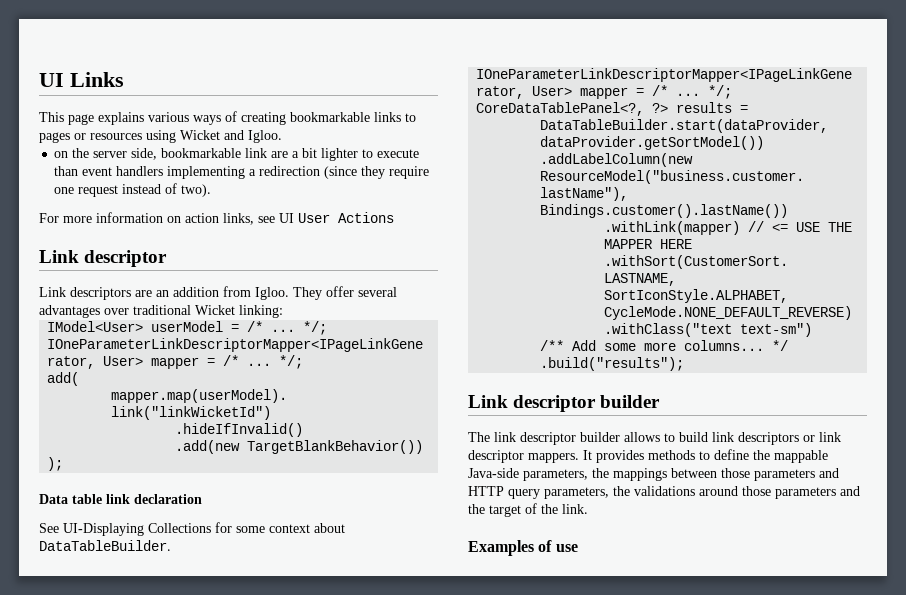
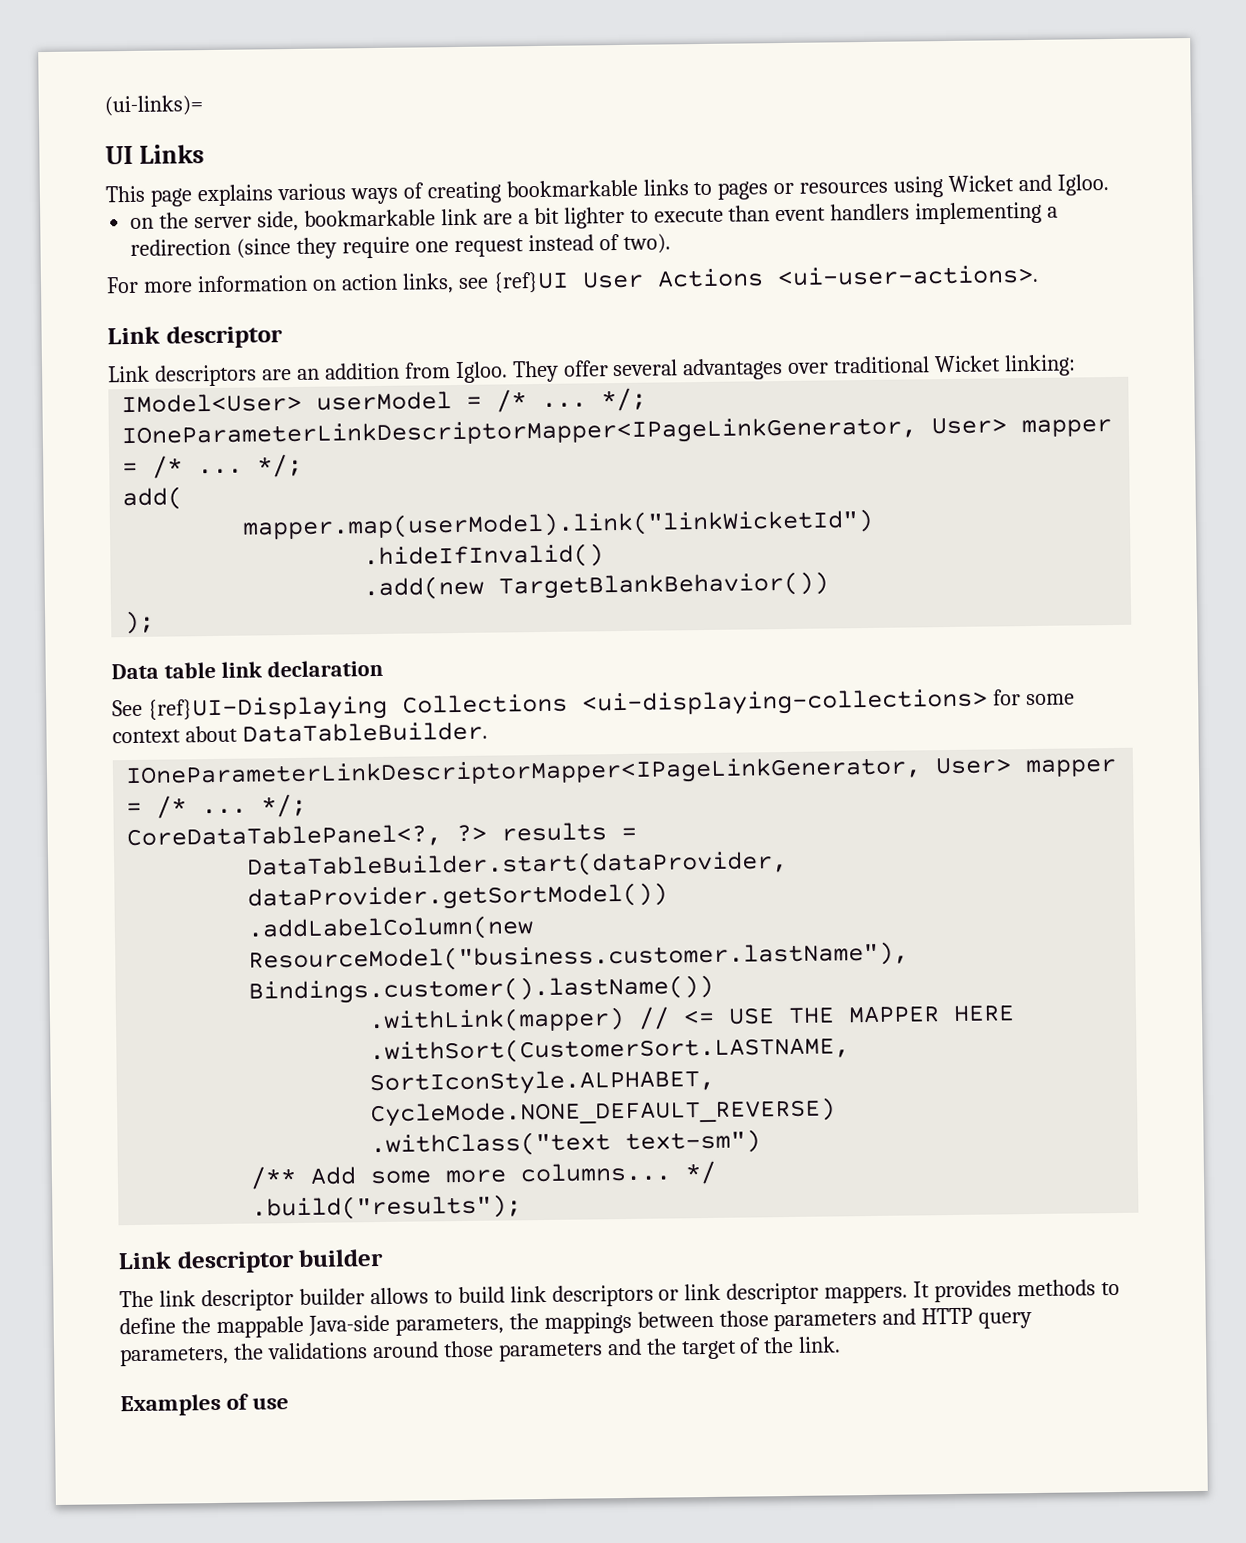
+ (ui-links)=
- For more information on action links, see UI User Actions
+ For more information on action links, see {ref}UI User Actions <ui-user-actions>.
- See UI-Displaying Collections for some context about DataTableBuilder.
+ See {ref}UI-Displaying Collections <ui-displaying-collections> for some context about DataTableBuilder.

